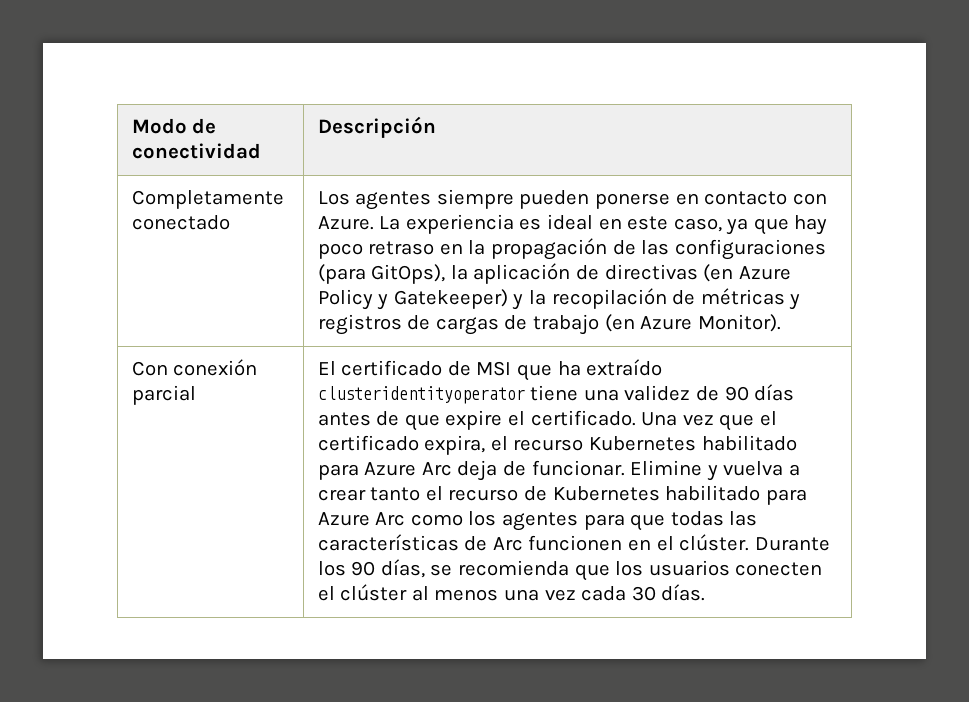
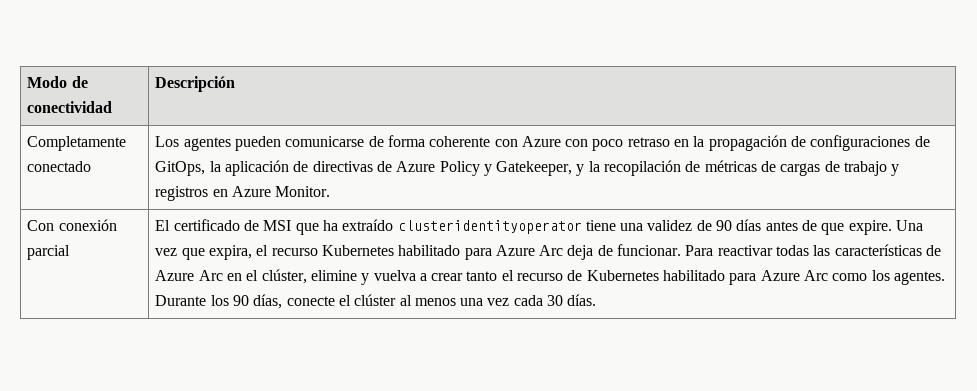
- Los agentes siempre pueden ponerse en contacto con Azure. La experiencia es ideal en este caso, ya que hay poco retraso en la propagación de las configuraciones (para GitOps), la aplicación de directivas (en Azure Policy y Gatekeeper) y la recopilación de métricas y registros de cargas de trabajo (en Azure Monitor).
+ Los agentes pueden comunicarse de forma coherente con Azure con poco retraso en la propagación de configuraciones de GitOps, la aplicación de directivas de Azure Policy y Gatekeeper, y la recopilación de métricas de cargas de trabajo y registros en Azure Monitor.
- El certificado de MSI que ha extraído clusteridentityoperator tiene una validez de 90 días antes de que expire el certificado.
+ El certificado de MSI que ha extraído clusteridentityoperator tiene una validez de 90 días antes de que expire.
- Una vez que el certificado expira, el recurso Kubernetes habilitado para Azure Arc deja de funcionar.
+ Una vez que expira, el recurso Kubernetes habilitado para Azure Arc deja de funcionar.
- Elimine y vuelva a crear tanto el recurso de Kubernetes habilitado para Azure Arc como los agentes para que todas las características de Arc funcionen en el clúster. Durante los 90 días, se recomienda que los usuarios conecten el clúster al menos una vez cada 30 días.
+ Para reactivar todas las características de Azure Arc en el clúster, elimine y vuelva a crear tanto el recurso de Kubernetes habilitado para Azure Arc como los agentes. Durante los 90 días, conecte el clúster al menos una vez cada 30 días.

